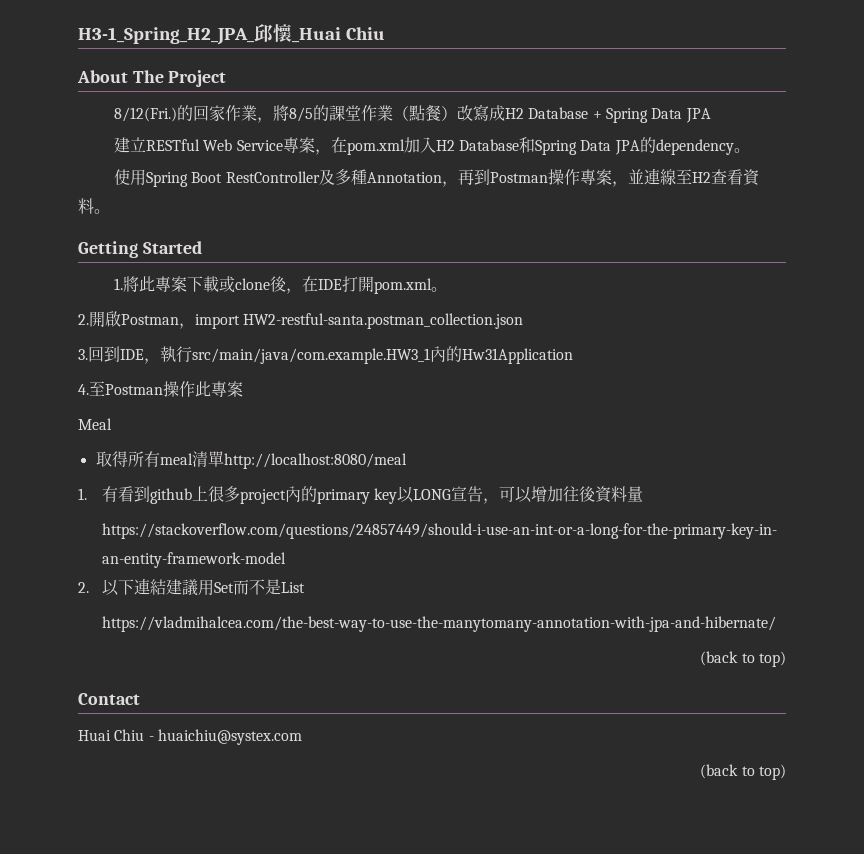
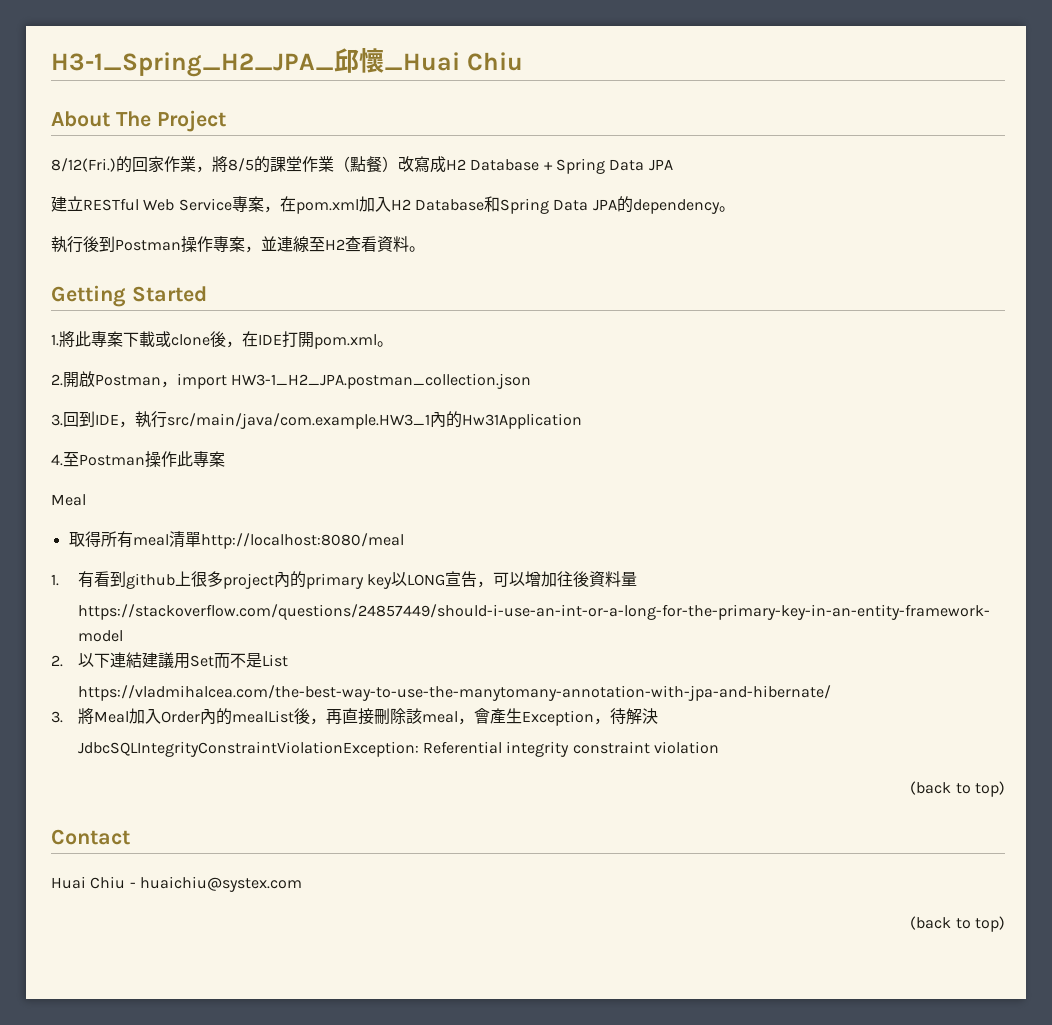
- 使用Spring Boot RestController及多種Annotation，再到Postman操作專案，並連線至H2查看資料。
+ 執行後到Postman操作專案，並連線至H2查看資料。
- 2.開啟Postman，import HW2-restful-santa.postman_collection.json
+ 2.開啟Postman，import HW3-1_H2_JPA.postman_collection.json
+ 3.將Meal加入Order內的mealList後，再直接刪除該meal，會產生Exception，待解決
+ JdbcSQLIntegrityConstraintViolationException: Referential integrity constraint violation

